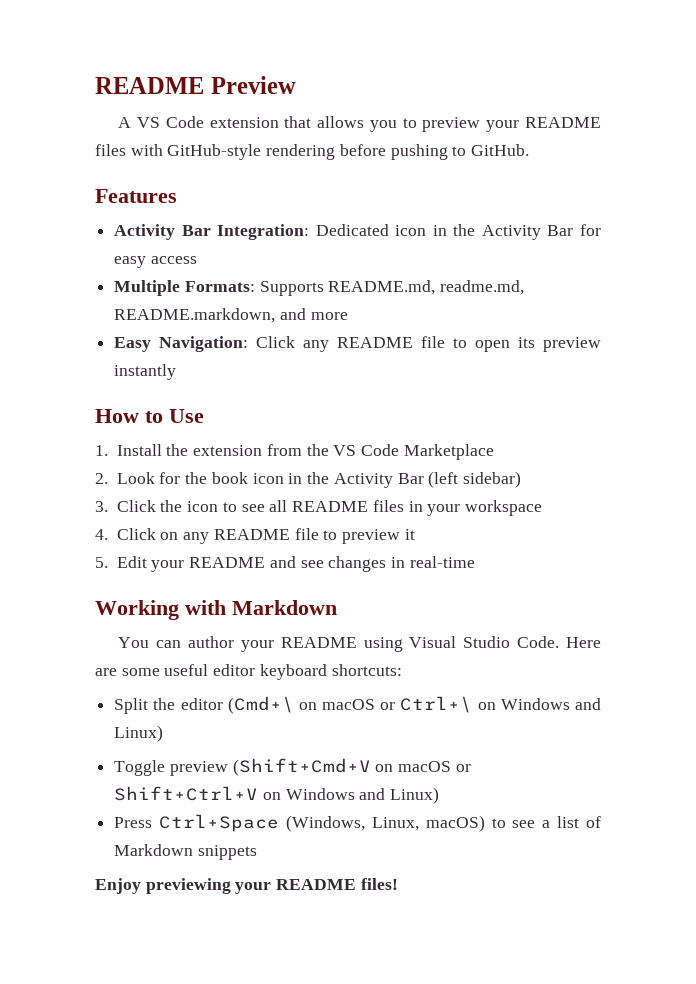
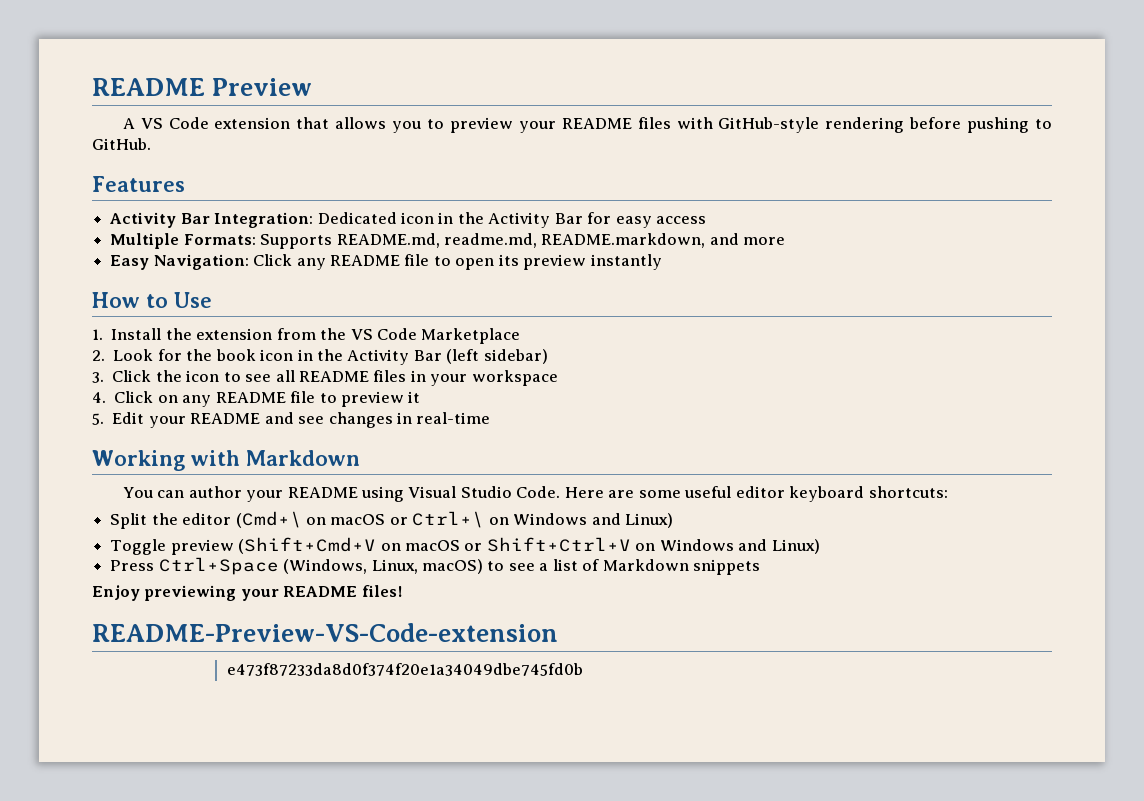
+ README-Preview-VS-Code-extension
+ e473f87233da8d0f374f20e1a34049dbe745fd0b

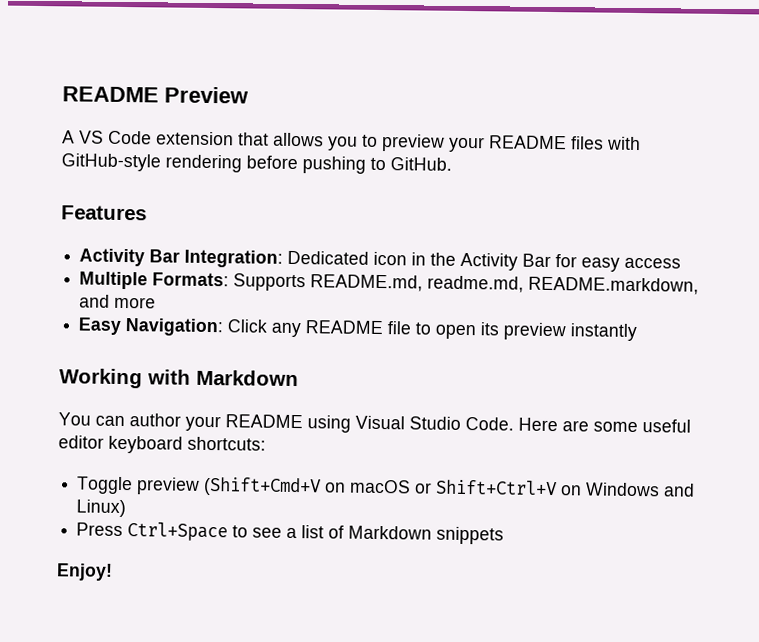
- How to Use
- 1. Install the extension from the VS Code Marketplace
- 2. Look for the book icon in the Activity Bar (left sidebar)
- 3. Click the icon to see all README files in your workspace
- 4. Click on any README file to preview it
- 5. Edit your README and see changes in real-time
- Split the editor (Cmd+\ on macOS or Ctrl+\ on Windows and Linux)
- Press Ctrl+Space (Windows, Linux, macOS) to see a list of Markdown snippets
+ Press Ctrl+Space to see a list of Markdown snippets
- Enjoy previewing your README files!
- README-Preview-VS-Code-extension
- e473f87233da8d0f374f20e1a34049dbe745fd0b
+ Enjoy!

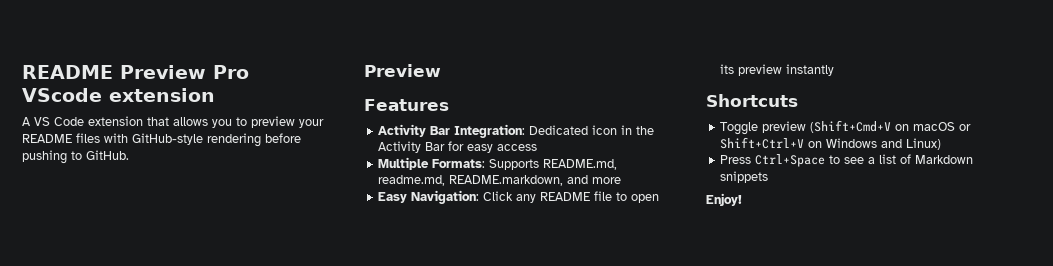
- README Preview
+ README Preview Pro VScode extension
  A VS Code extension that allows you to preview your README files with GitHub-style rendering before pushing to GitHub.
+ Preview
- Working with Markdown
- You can author your README using Visual Studio Code. Here are some useful editor keyboard shortcuts:
+ Shortcuts

